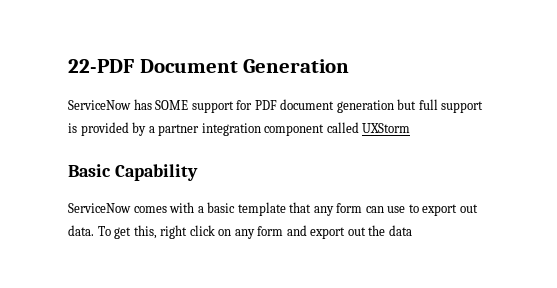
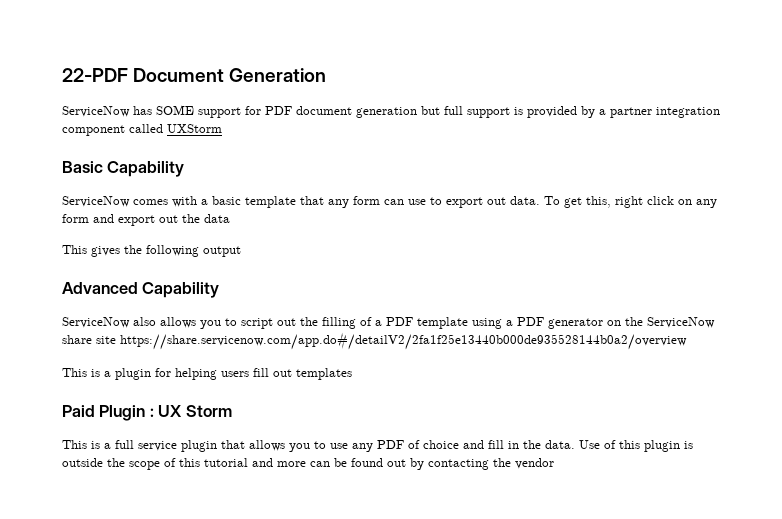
+ This gives the following output
+ Advanced Capability
+ ServiceNow also allows you to script out the filling of a PDF template using a PDF generator on the ServiceNow share site https://share.servicenow.com/app.do#/detailV2/2fa1f25e13440b000de935528144b0a2/overview
+ This is a plugin for helping users fill out templates
+ Paid Plugin : UX Storm
+ This is a full service plugin that allows you to use any PDF of choice and fill in the data. Use of this plugin is outside the scope of this tutorial and more can be found out by contacting the vendor

